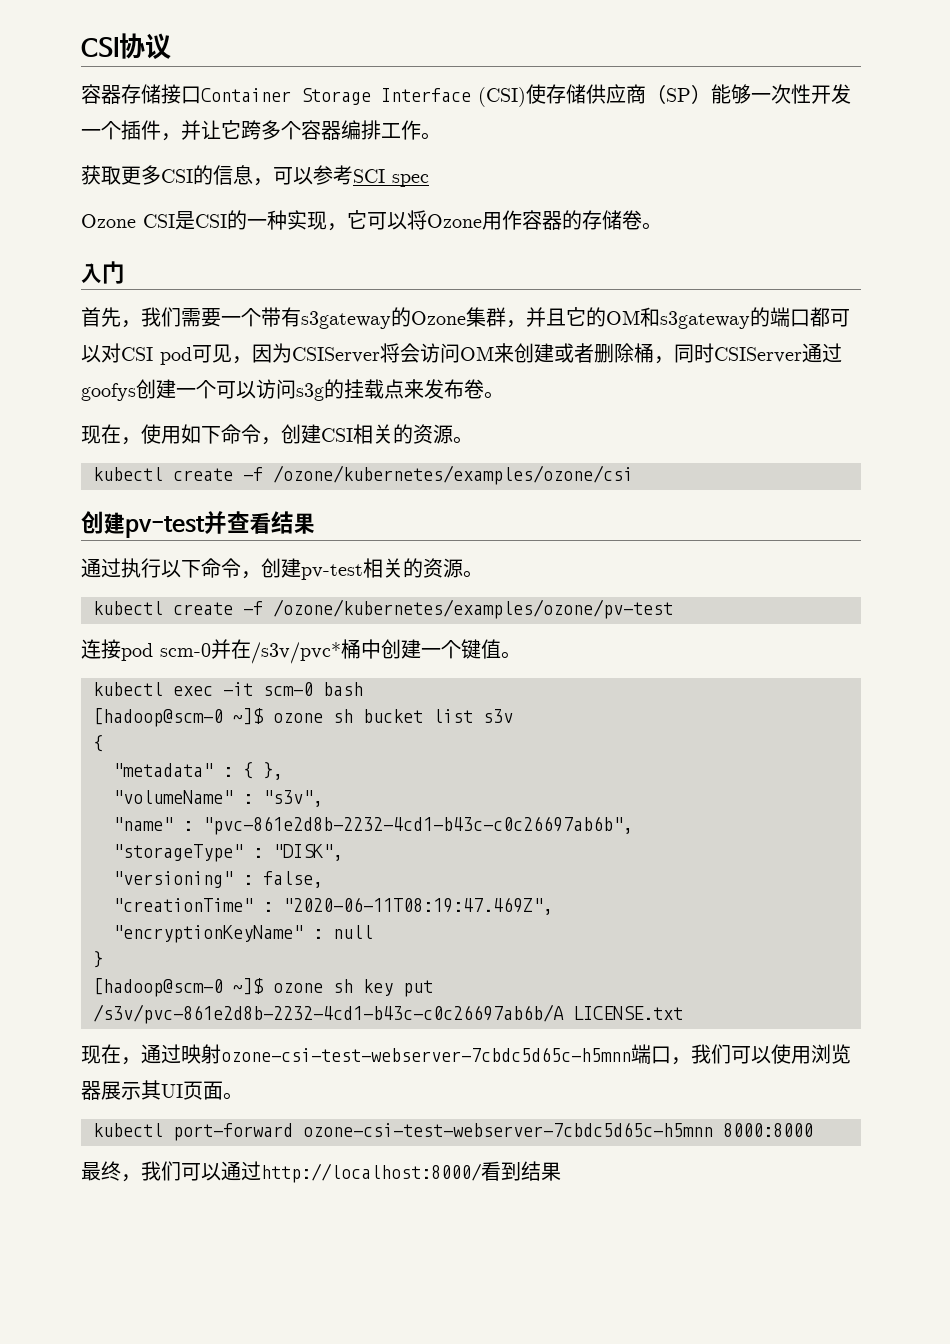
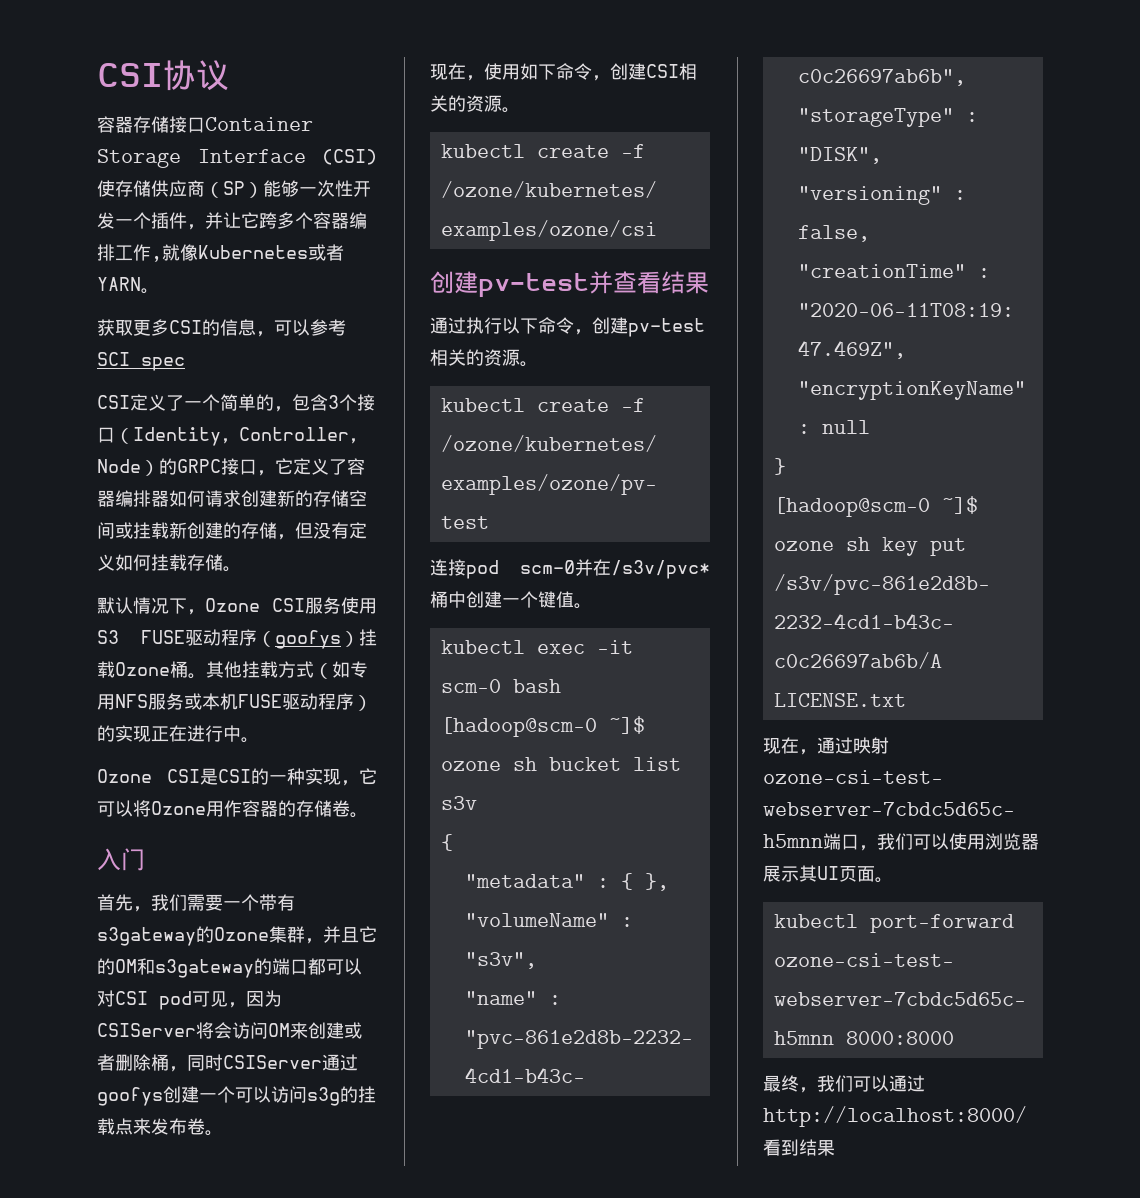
- 容器存储接口Container Storage Interface (CSI)使存储供应商（SP）能够一次性开发一个插件，并让它跨多个容器编排工作。
+ 容器存储接口Container Storage Interface (CSI)使存储供应商（SP）能够一次性开发一个插件，并让它跨多个容器编排工作,就像Kubernetes或者YARN。
+ CSI定义了一个简单的，包含3个接口（Identity，Controller，Node）的GRPC接口，它定义了容器编排器如何请求创建新的存储空间或挂载新创建的存储，但没有定义如何挂载存储。
+ 默认情况下，Ozone CSI服务使用S3 FUSE驱动程序（goofys）挂载Ozone桶。其他挂载方式（如专用NFS服务或本机FUSE驱动程序）的实现正在进行中。

